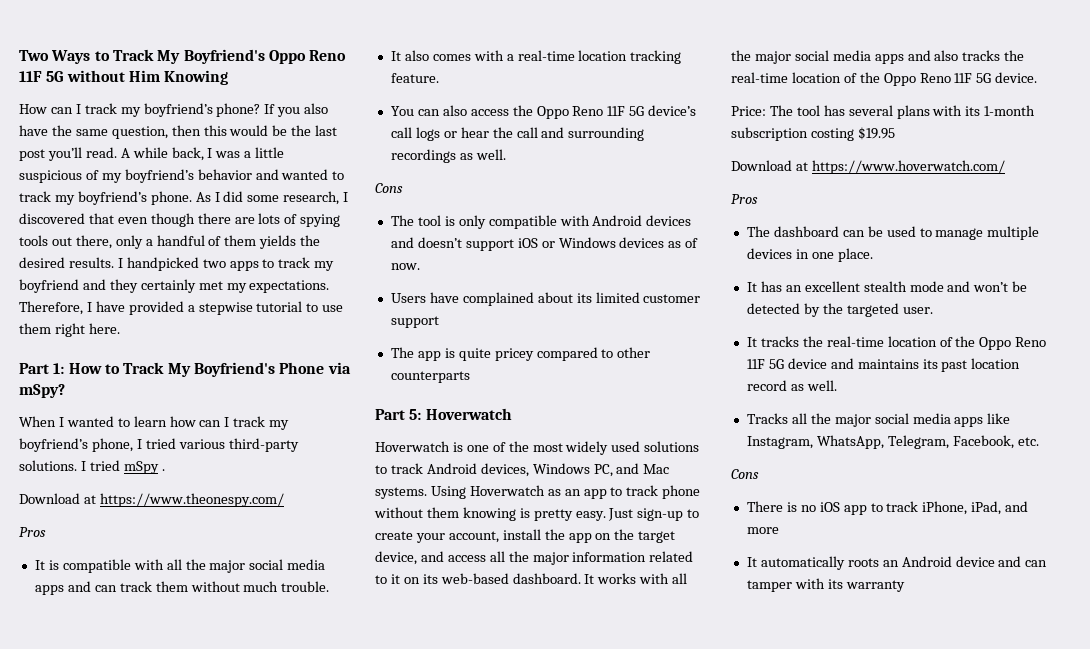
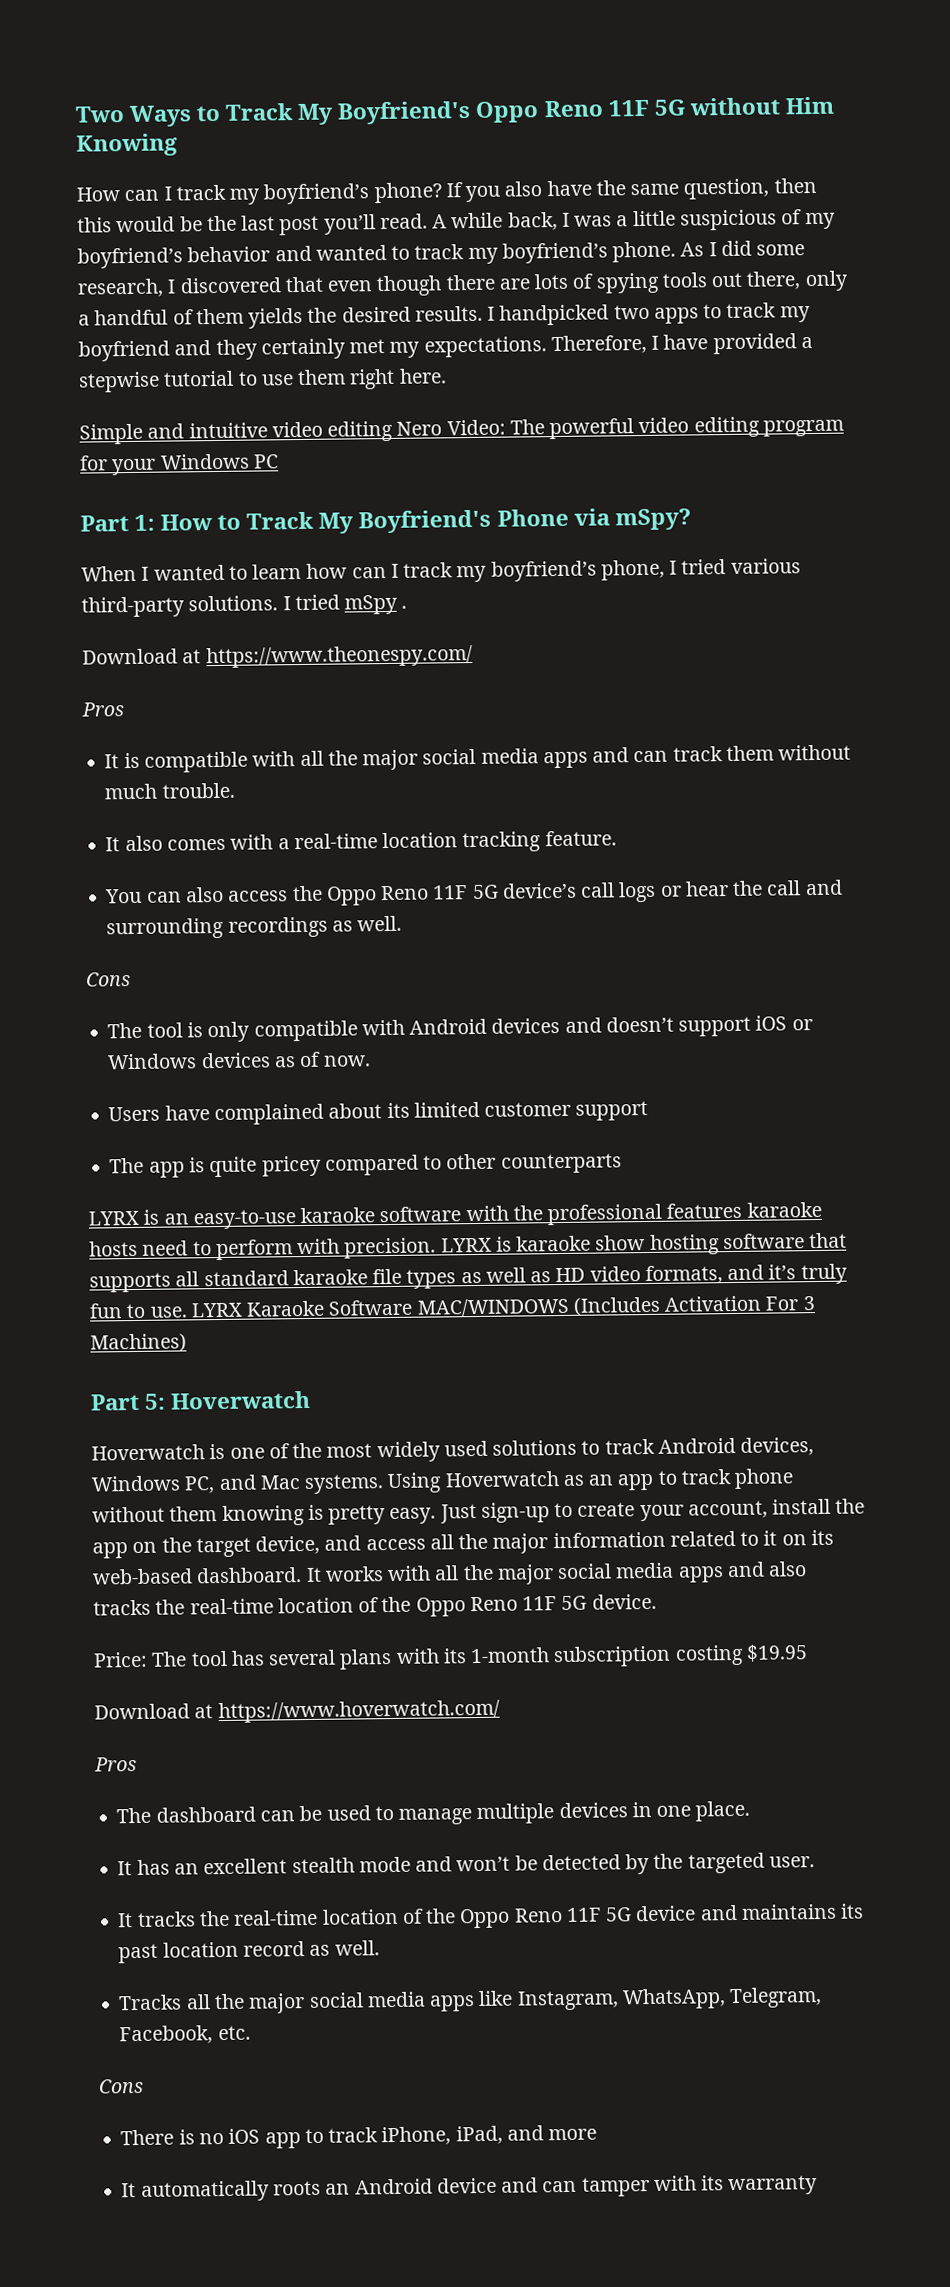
+ Simple and intuitive video editing Nero Video: The powerful video editing program for your Windows PC
+ LYRX is an easy-to-use karaoke software with the professional features karaoke hosts need to perform with precision. LYRX is karaoke show hosting software that supports all standard karaoke file types as well as HD video formats, and it’s truly fun to use. LYRX Karaoke Software MAC/WINDOWS (Includes Activation For 3 Machines)

